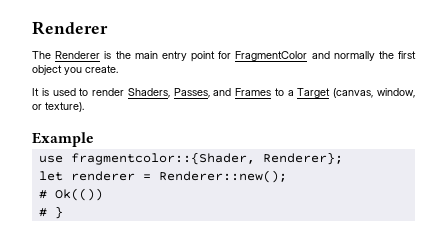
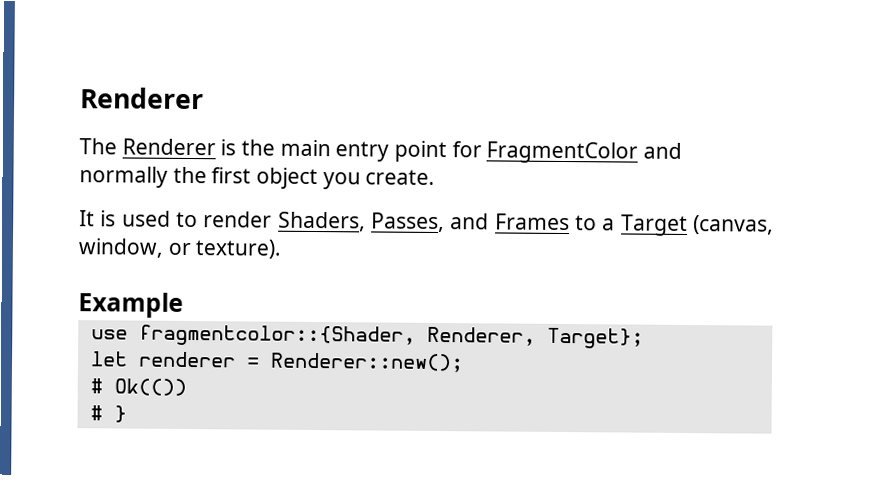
- use fragmentcolor::{Shader, Renderer};
+ use fragmentcolor::{Shader, Renderer, Target};

